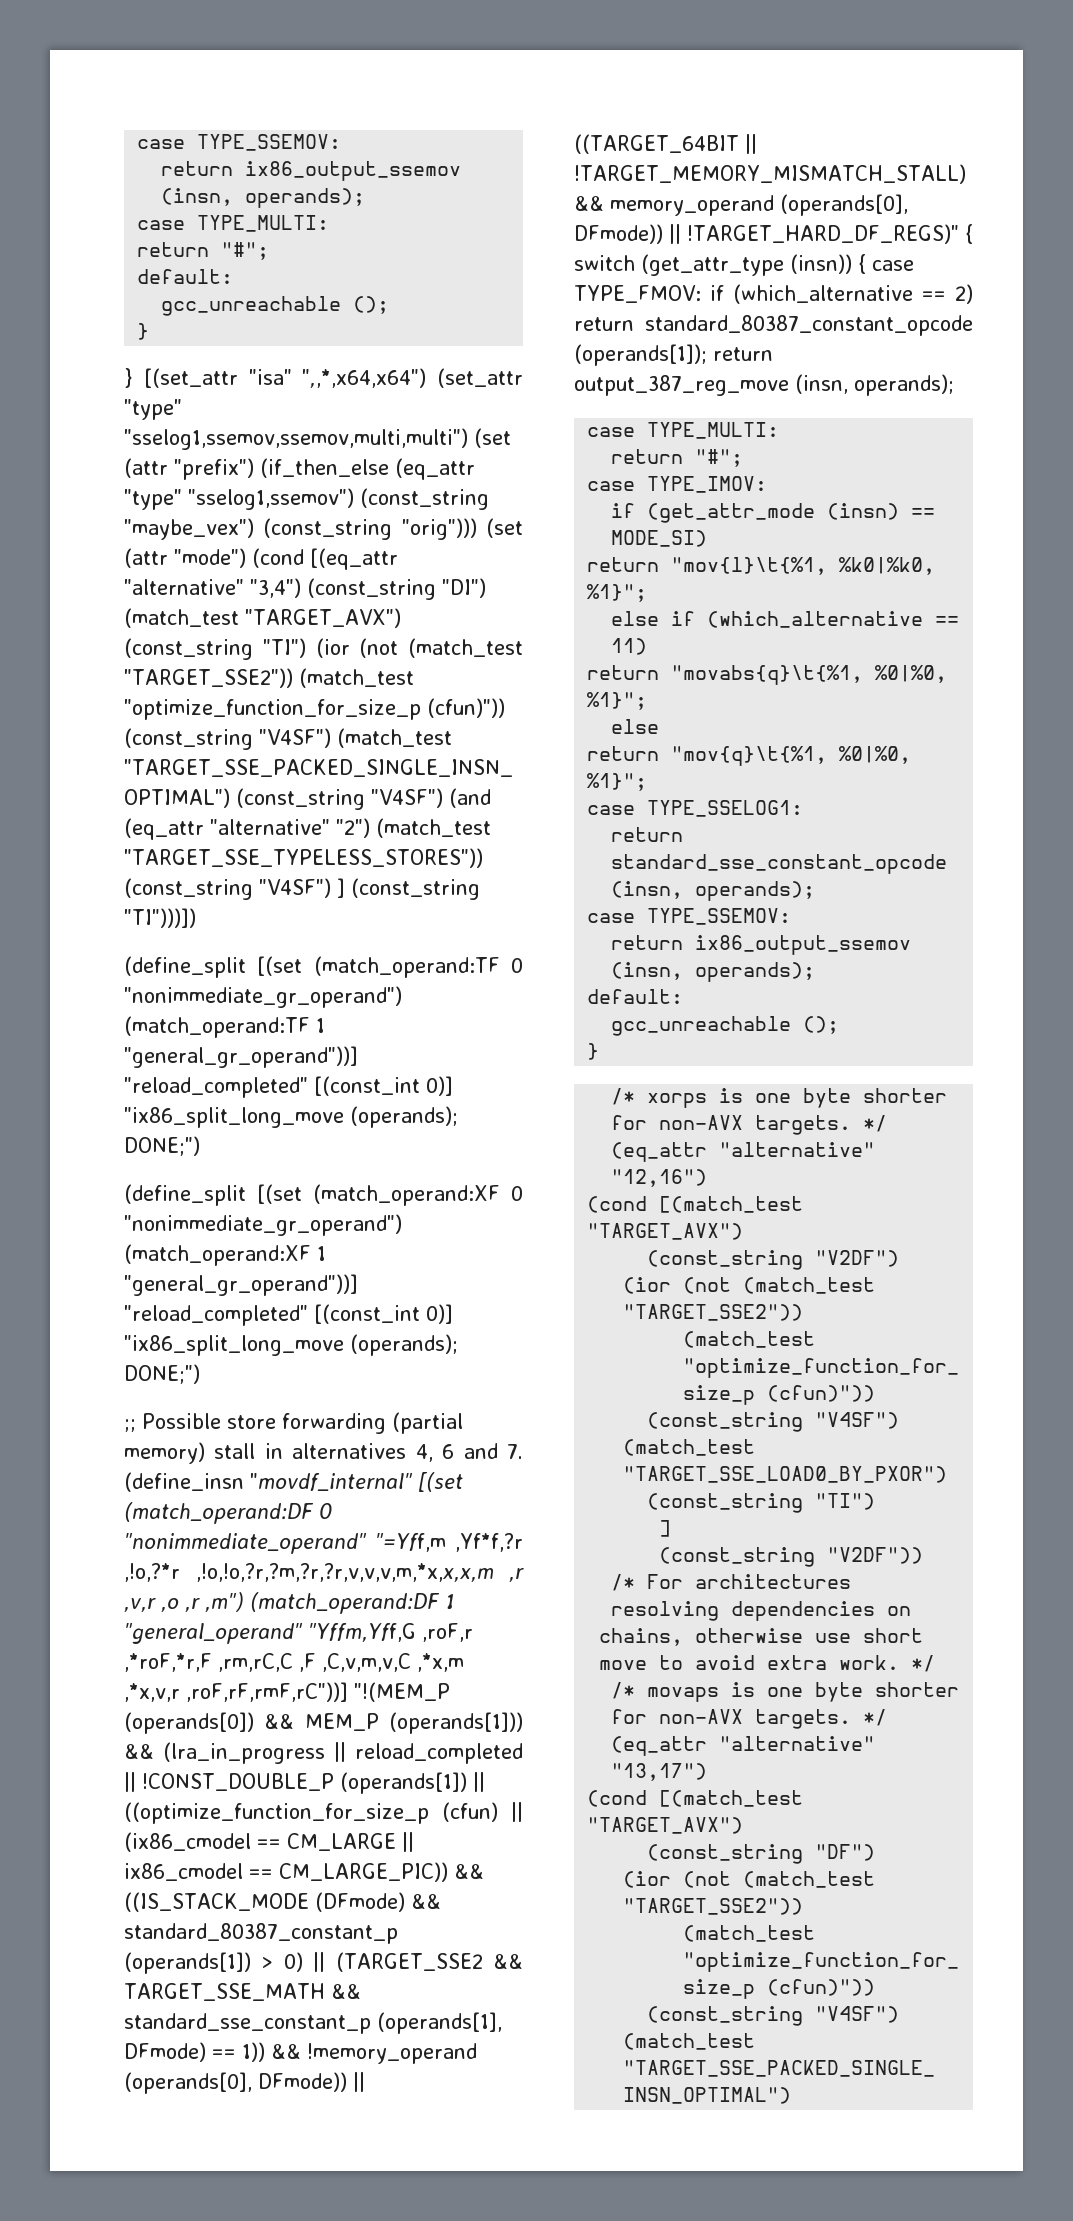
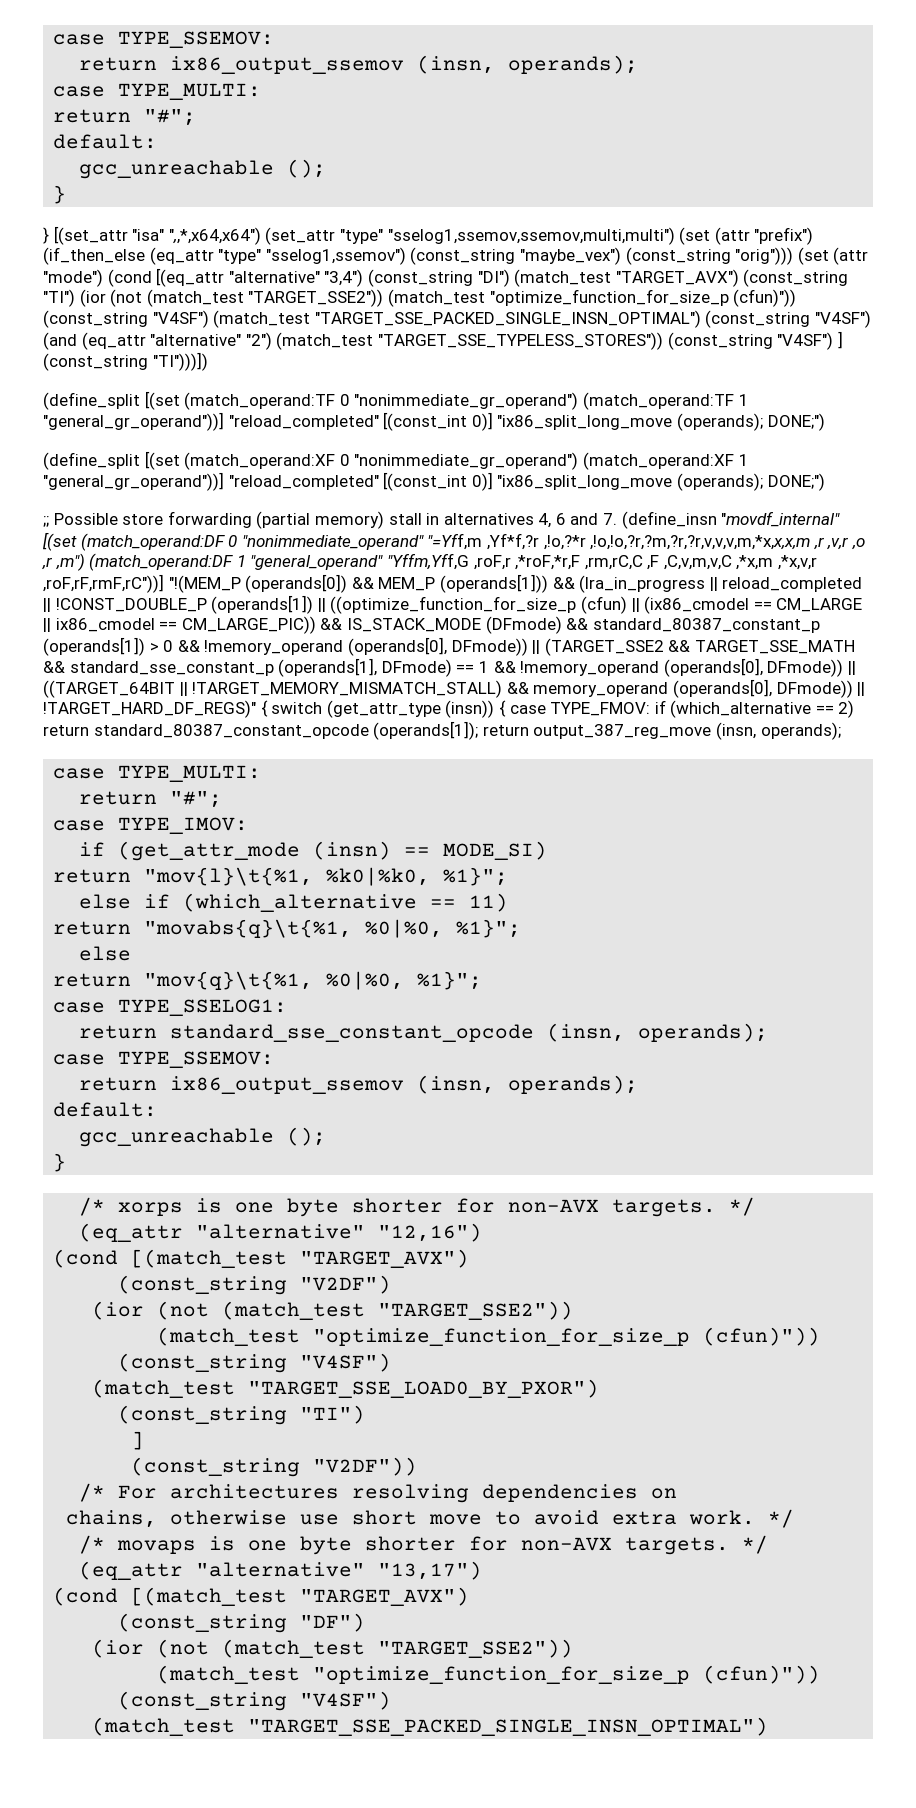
- Possible store forwarding (partial memory) stall in alternatives 4, 6 and 7. (define_insn "movdf_internal" [(set (match_operand:DF 0 "nonimmediate_operand" "=Yff,m ,Yf*f,?r ,!o,?*r ,!o,!o,?r,?m,?r,?r,v,v,v,m,*x,x,x,m ,r ,v,r ,o ,r ,m") (match_operand:DF 1 "general_operand" "Yffm,Yff,G ,roF,r ,*roF,*r,F ,rm,rC,C ,F ,C,v,m,v,C ,*x,m ,*x,v,r ,roF,rF,rmF,rC"))] "!(MEM_P (operands[0]) && MEM_P (operands[1])) && (lra_in_progress || reload_completed || !CONST_DOUBLE_P (operands[1]) || ((optimize_function_for_size_p (cfun) || (ix86_cmodel == CM_LARGE || ix86_cmodel == CM_LARGE_PIC)) && ((IS_STACK_MODE (DFmode) && standard_80387_constant_p (operands[1]) > 0) || (TARGET_SSE2 && TARGET_SSE_MATH && standard_sse_constant_p (operands[1], DFmode) == 1)) && !memory_operand (operands[0], DFmode)) || ((TARGET_64BIT || !TARGET_MEMORY_MISMATCH_STALL) && memory_operand (operands[0], DFmode)) || !TARGET_HARD_DF_REGS)" { switch (get_attr_type (insn)) { case TYPE_FMOV:
+ Possible store forwarding (partial memory) stall in alternatives 4, 6 and 7. (define_insn "movdf_internal" [(set (match_operand:DF 0 "nonimmediate_operand" "=Yff,m ,Yf*f,?r ,!o,?*r ,!o,!o,?r,?m,?r,?r,v,v,v,m,*x,x,x,m ,r ,v,r ,o ,r ,m") (match_operand:DF 1 "general_operand" "Yffm,Yff,G ,roF,r ,*roF,*r,F ,rm,rC,C ,F ,C,v,m,v,C ,*x,m ,*x,v,r ,roF,rF,rmF,rC"))] "!(MEM_P (operands[0]) && MEM_P (operands[1])) && (lra_in_progress || reload_completed || !CONST_DOUBLE_P (operands[1]) || ((optimize_function_for_size_p (cfun) || (ix86_cmodel == CM_LARGE || ix86_cmodel == CM_LARGE_PIC)) && IS_STACK_MODE (DFmode) && standard_80387_constant_p (operands[1]) > 0 && !memory_operand (operands[0], DFmode)) || (TARGET_SSE2 && TARGET_SSE_MATH && standard_sse_constant_p (operands[1], DFmode) == 1 && !memory_operand (operands[0], DFmode)) || ((TARGET_64BIT || !TARGET_MEMORY_MISMATCH_STALL) && memory_operand (operands[0], DFmode)) || !TARGET_HARD_DF_REGS)" { switch (get_attr_type (insn)) { case TYPE_FMOV:

